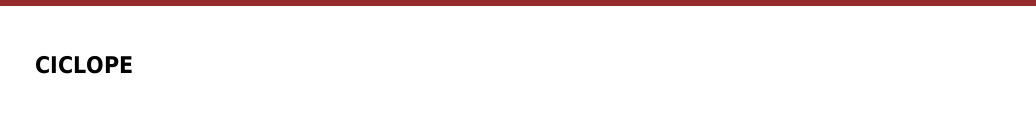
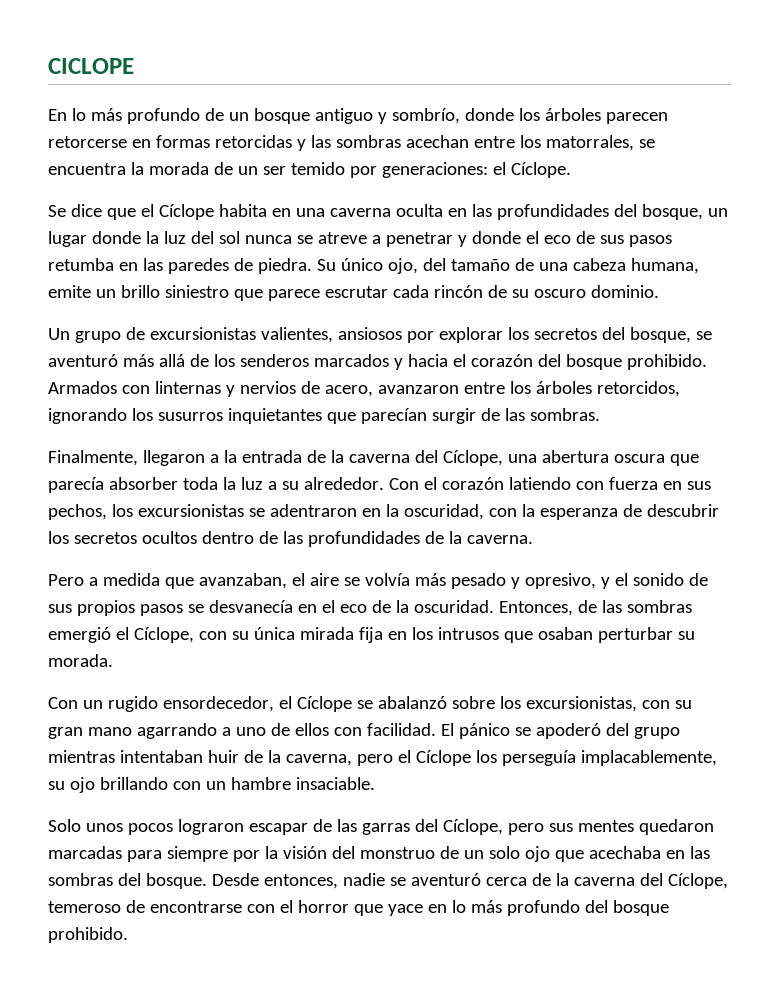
+ En lo más profundo de un bosque antiguo y sombrío, donde los árboles parecen retorcerse en formas retorcidas y las sombras acechan entre los matorrales, se encuentra la morada de un ser temido por generaciones: el Cíclope.
+ Se dice que el Cíclope habita en una caverna oculta en las profundidades del bosque, un lugar donde la luz del sol nunca se atreve a penetrar y donde el eco de sus pasos retumba en las paredes de piedra. Su único ojo, del tamaño de una cabeza humana, emite un brillo siniestro que parece escrutar cada rincón de su oscuro dominio.
+ Un grupo de excursionistas valientes, ansiosos por explorar los secretos del bosque, se aventuró más allá de los senderos marcados y hacia el corazón del bosque prohibido. Armados con linternas y nervios de acero, avanzaron entre los árboles retorcidos, ignorando los susurros inquietantes que parecían surgir de las sombras.
+ Finalmente, llegaron a la entrada de la caverna del Cíclope, una abertura oscura que parecía absorber toda la luz a su alrededor. Con el corazón latiendo con fuerza en sus pechos, los excursionistas se adentraron en la oscuridad, con la esperanza de descubrir los secretos ocultos dentro de las profundidades de la caverna.
+ Pero a medida que avanzaban, el aire se volvía más pesado y opresivo, y el sonido de sus propios pasos se desvanecía en el eco de la oscuridad. Entonces, de las sombras emergió el Cíclope, con su única mirada fija en los intrusos que osaban perturbar su morada.
+ Con un rugido ensordecedor, el Cíclope se abalanzó sobre los excursionistas, con su gran mano agarrando a uno de ellos con facilidad. El pánico se apoderó del grupo mientras intentaban huir de la caverna, pero el Cíclope los perseguía implacablemente, su ojo brillando con un hambre insaciable.
+ Solo unos pocos lograron escapar de las garras del Cíclope, pero sus mentes quedaron marcadas para siempre por la visión del monstruo de un solo ojo que acechaba en las sombras del bosque. Desde entonces, nadie se aventuró cerca de la caverna del Cíclope, temeroso de encontrarse con el horror que yace en lo más profundo del bosque prohibido.

